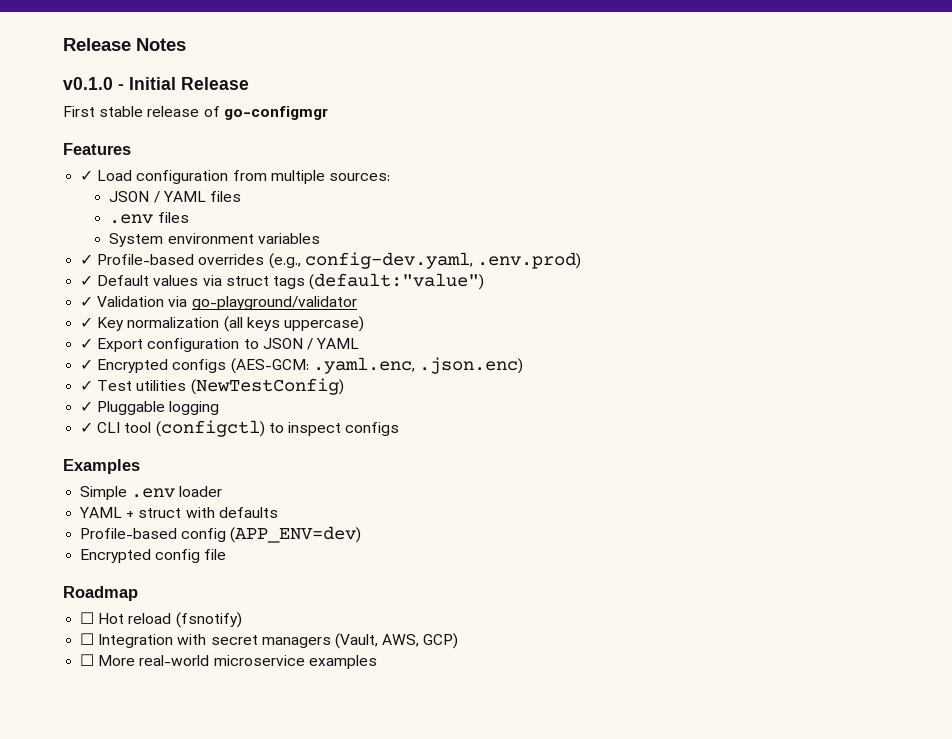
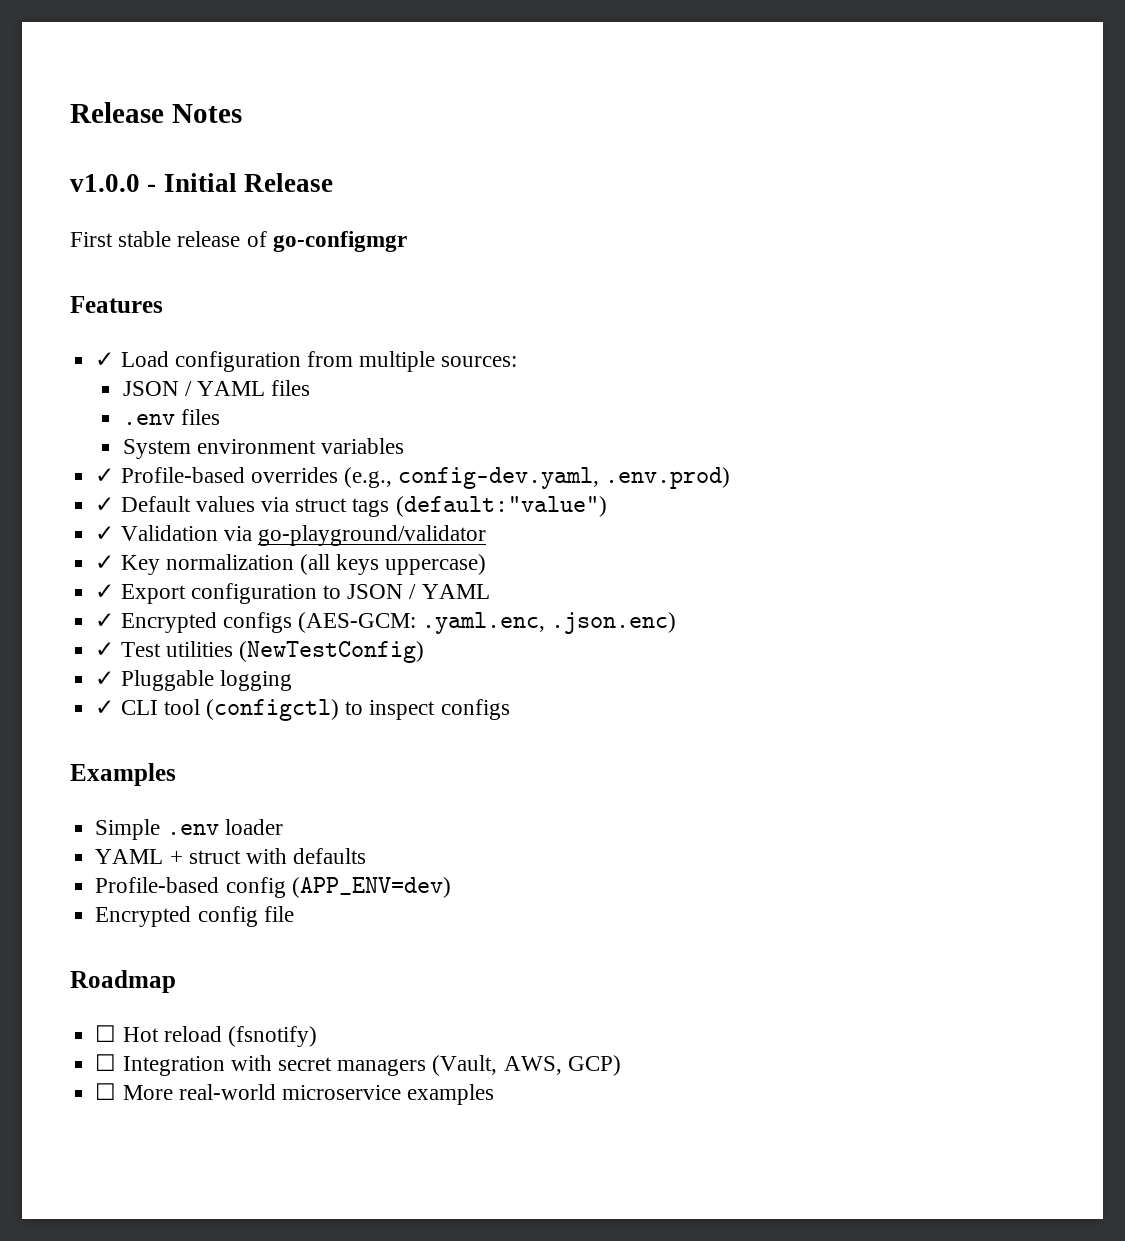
- v0.1.0 - Initial Release
+ v1.0.0 - Initial Release

